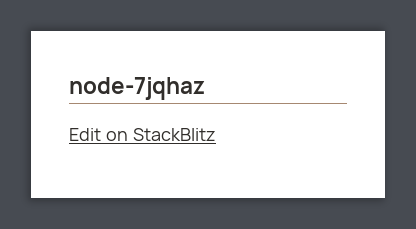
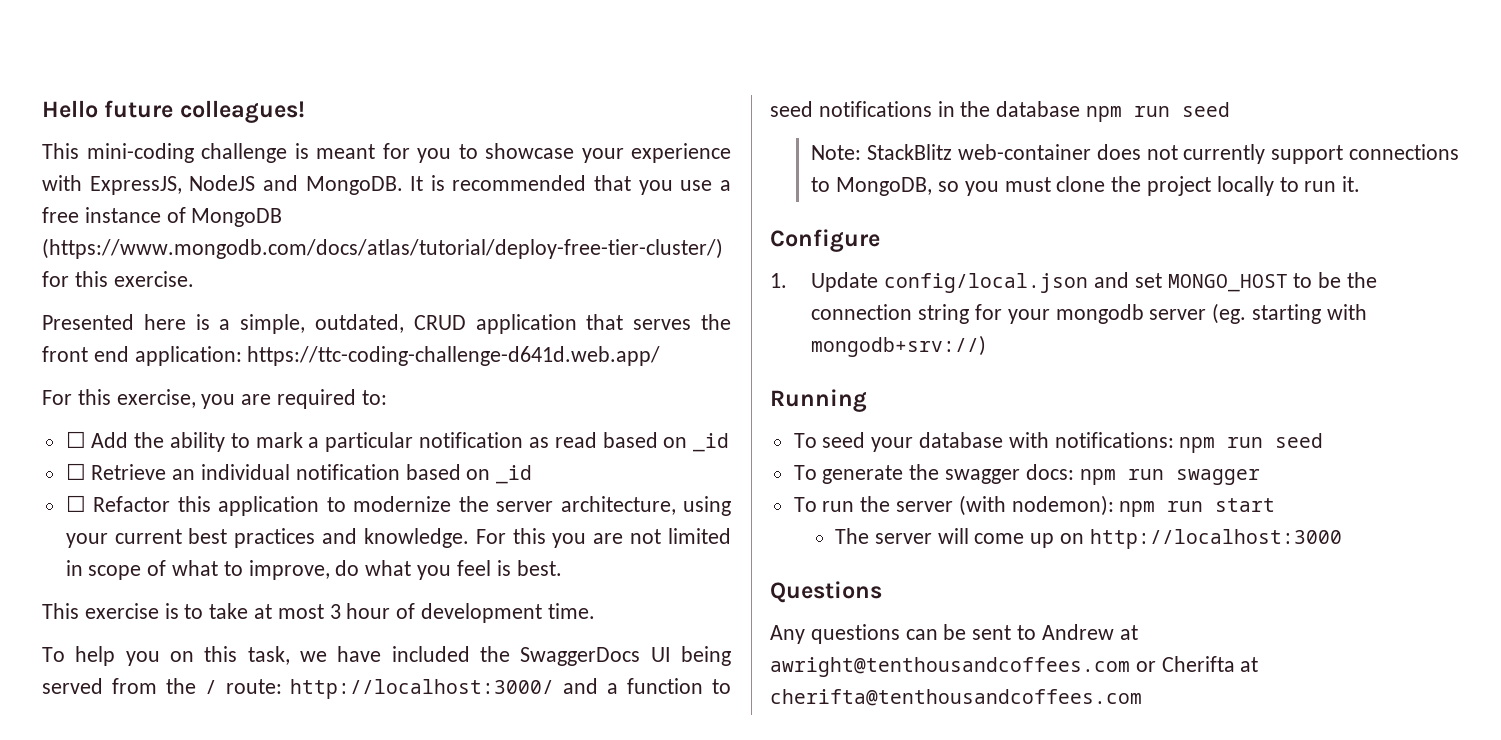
- node-7jqhaz
- Edit on StackBlitz
+ Hello future colleagues!
+ This mini-coding challenge is meant for you to showcase your experience with ExpressJS, NodeJS and MongoDB. It is recommended that you use a free instance of MongoDB (https://www.mongodb.com/docs/atlas/tutorial/deploy-free-tier-cluster/) for this exercise.
+ Presented here is a simple, outdated, CRUD application that serves the front end application: https://ttc-coding-challenge-d641d.web.app/
+ For this exercise, you are required to:
+ ☐ Add the ability to mark a particular notification as read based on _id
+ ☐ Retrieve an individual notification based on _id
+ ☐ Refactor this application to modernize the server architecture, using your current best practices and knowledge. For this you are not limited in scope of what to improve, do what you feel is best.
+ This exercise is to take at most 3 hour of development time.
+ To help you on this task, we have included the SwaggerDocs UI being served from the / route: http://localhost:3000/ and a function to seed notifications in the database npm run seed
+ Note: StackBlitz web-container does not currently support connections to MongoDB, so you must clone the project locally to run it.
+ Configure
+ 1. Update config/local.json and set MONGO_HOST to be the connection string for your mongodb server (eg. starting with mongodb+srv://)
+ Running
+ To seed your database with notifications: npm run seed
+ To generate the swagger docs: npm run swagger
+ To run the server (with nodemon): npm run start
+ The server will come up on http://localhost:3000
+ Questions
+ Any questions can be sent to Andrew at awright@tenthousandcoffees.com or Cherifta at cherifta@tenthousandcoffees.com

